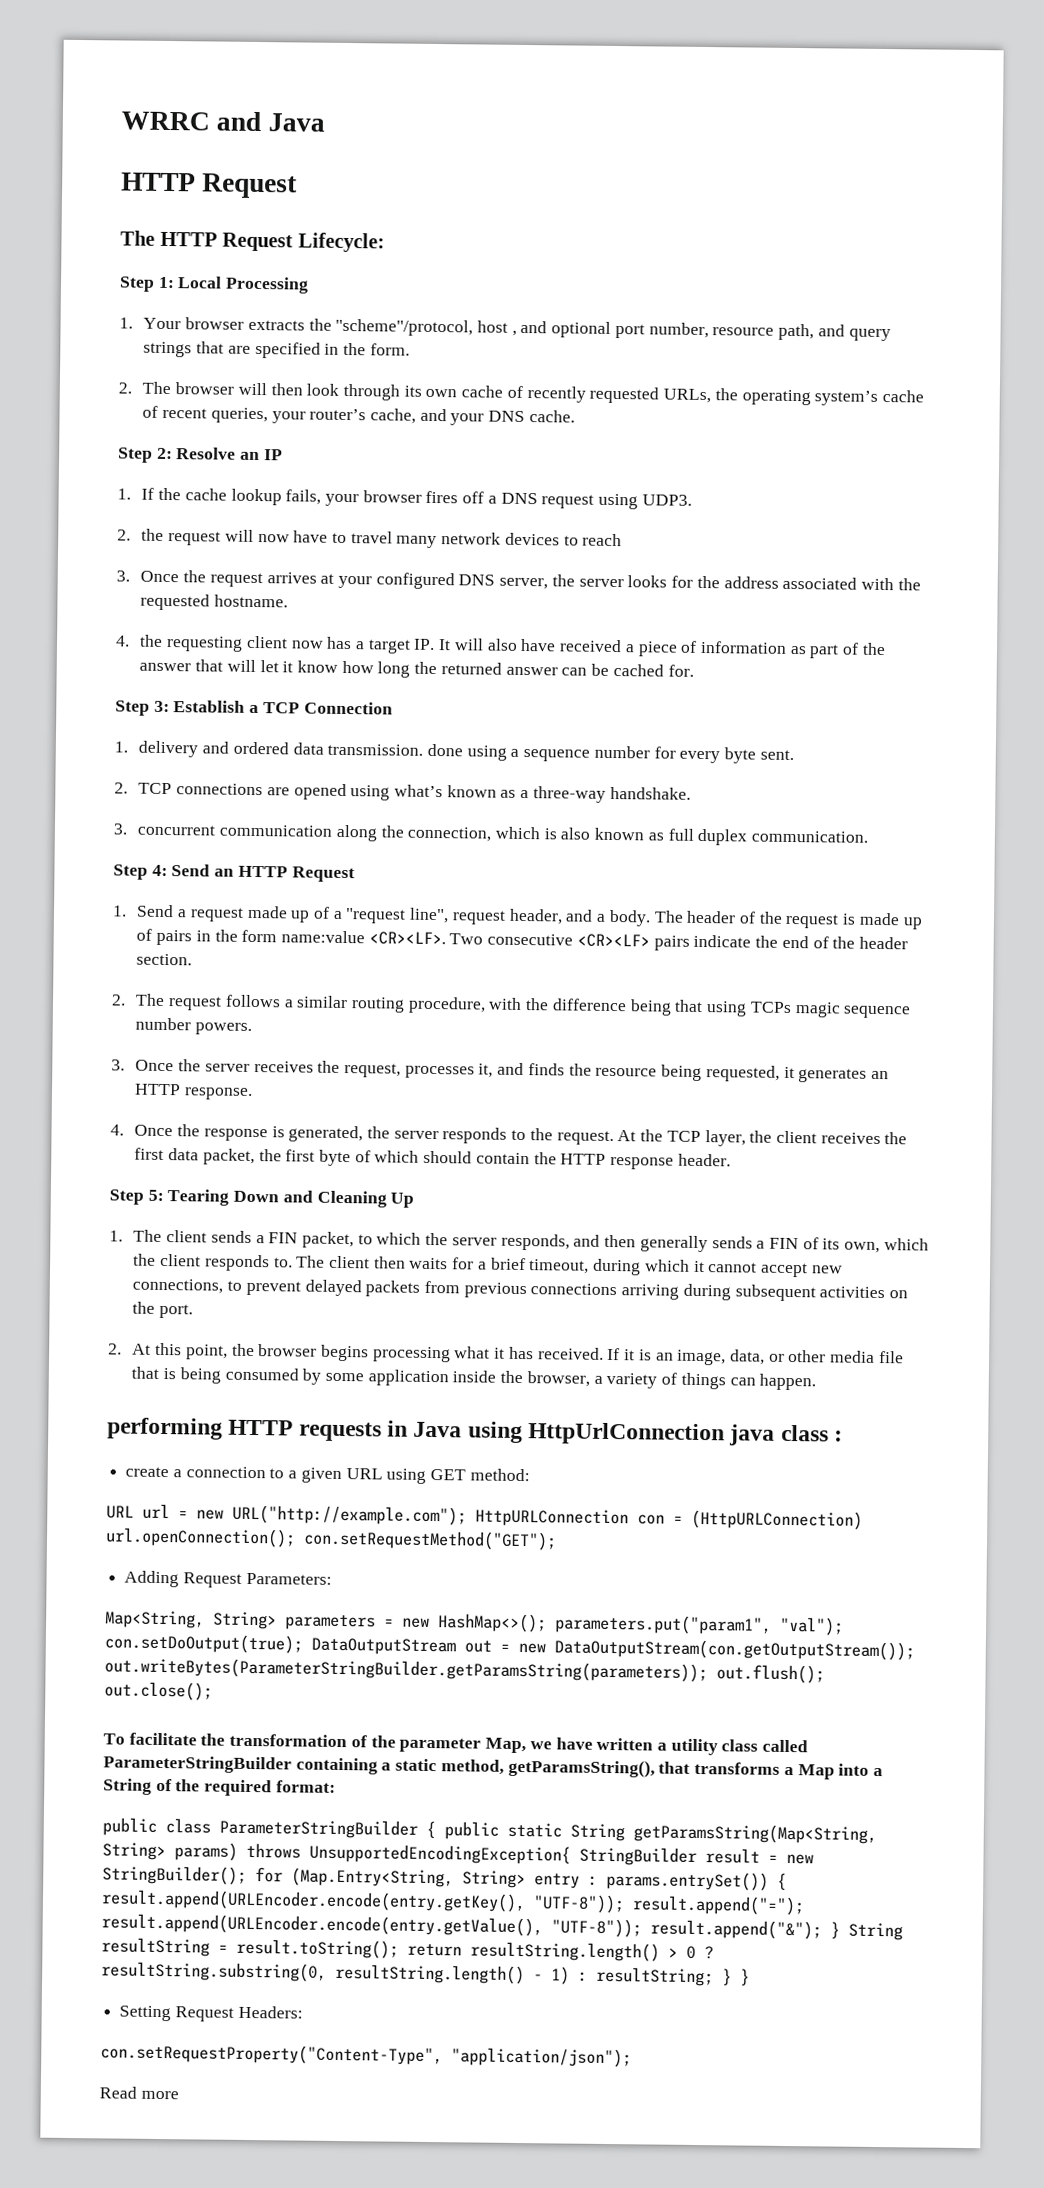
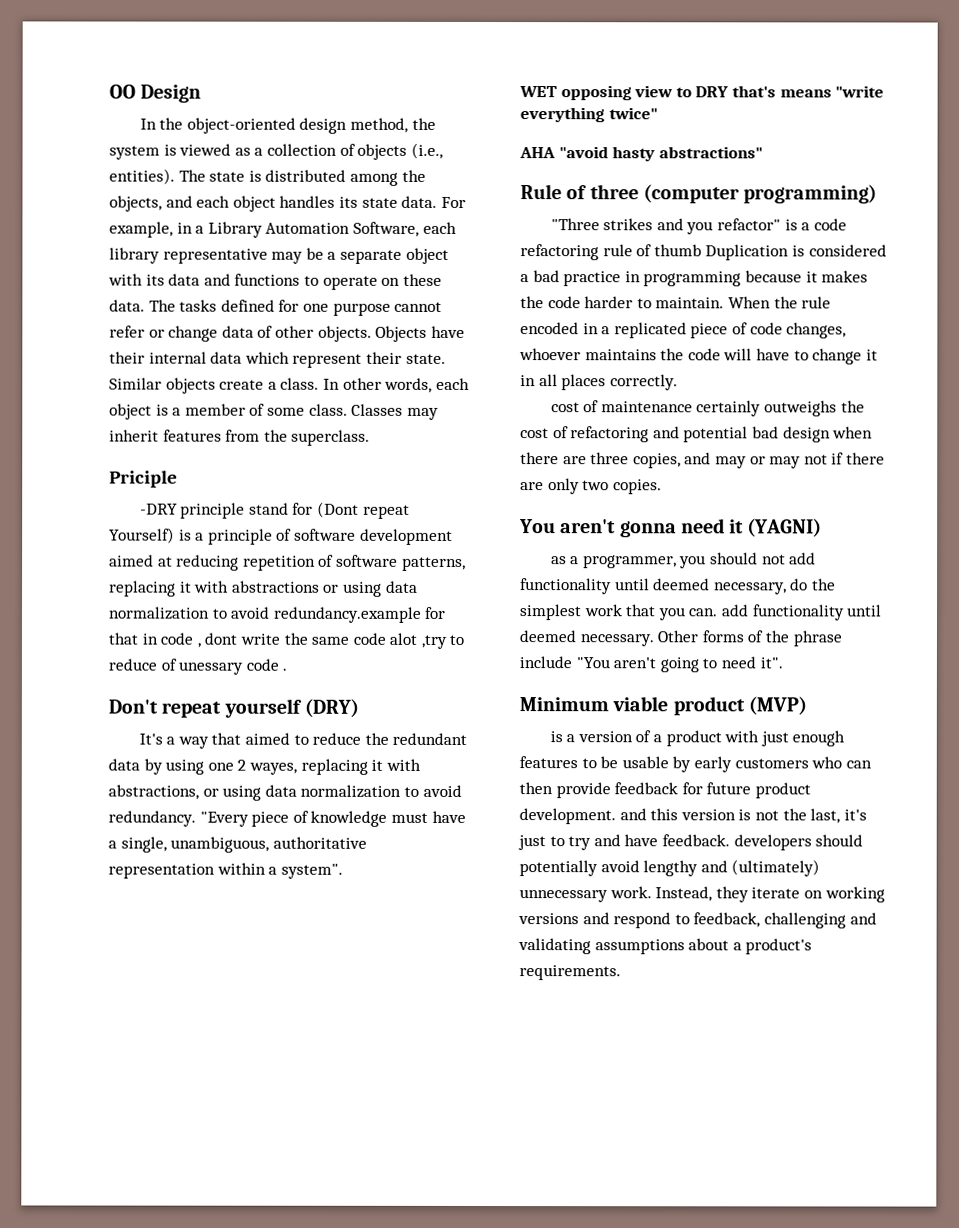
- WRRC and Java
- HTTP Request
- The HTTP Request Lifecycle:
- Step 1: Local Processing
- 1. Your browser extracts the "scheme"/protocol, host , and optional port number, resource path, and query strings that are specified in the form.
- 2. The browser will then look through its own cache of recently requested URLs, the operating system’s cache of recent queries, your router’s cache, and your DNS cache.
- Step 2: Resolve an IP
- 1. If the cache lookup fails, your browser fires off a DNS request using UDP3.
- 2. the request will now have to travel many network devices to reach
- 3. Once the request arrives at your configured DNS server, the server looks for the address associated with the requested hostname.
- 4. the requesting client now has a target IP. It will also have received a piece of information as part of the answer that will let it know how long the returned answer can be cached for.
- Step 3: Establish a TCP Connection
- 1. delivery and ordered data transmission. done using a sequence number for every byte sent.
- 2. TCP connections are opened using what’s known as a three-way handshake.
- 3. concurrent communication along the connection, which is also known as full duplex communication.
- Step 4: Send an HTTP Request
- 1. Send a request made up of a "request line", request header, and a body. The header of the request is made up of pairs in the form name:value <CR><LF>. Two consecutive <CR><LF> pairs indicate the end of the header section.
- 2. The request follows a similar routing procedure, with the difference being that using TCPs magic sequence number powers.
- 3. Once the server receives the request, processes it, and finds the resource being requested, it generates an HTTP response.
- 4. Once the response is generated, the server responds to the request. At the TCP layer, the client receives the first data packet, the first byte of which should contain the HTTP response header.
- Step 5: Tearing Down and Cleaning Up
- 1. The client sends a FIN packet, to which the server responds, and then generally sends a FIN of its own, which the client responds to. The client then waits for a brief timeout, during which it cannot accept new connections, to prevent delayed packets from previous connections arriving during subsequent activities on the port.
- 2. At this point, the browser begins processing what it has received. If it is an image, data, or other media file that is being consumed by some application inside the browser, a variety of things can happen.
- performing HTTP requests in Java using HttpUrlConnection java class :
- create a connection to a given URL using GET method:
- URL url = new URL("http://example.com"); HttpURLConnection con = (HttpURLConnection) url.openConnection(); con.setRequestMethod("GET");
- Adding Request Parameters:
- Map<String, String> parameters = new HashMap<>(); parameters.put("param1", "val"); con.setDoOutput(true); DataOutputStream out = new DataOutputStream(con.getOutputStream()); out.writeBytes(ParameterStringBuilder.getParamsString(parameters)); out.flush(); out.close();
- To facilitate the transformation of the parameter Map, we have written a utility class called ParameterStringBuilder containing a static method, getParamsString(), that transforms a Map into a String of the required format:
- public class ParameterStringBuilder { public static String getParamsString(Map<String, String> params) throws UnsupportedEncodingException{ StringBuilder result = new StringBuilder(); for (Map.Entry<String, String> entry : params.entrySet()) { result.append(URLEncoder.encode(entry.getKey(), "UTF-8")); result.append("="); result.append(URLEncoder.encode(entry.getValue(), "UTF-8")); result.append("&"); } String resultString = result.toString(); return resultString.length() > 0 ? resultString.substring(0, resultString.length() - 1) : resultString; } }
- Setting Request Headers:
- con.setRequestProperty("Content-Type", "application/json");
- Read more
+ OO Design
+ In the object-oriented design method, the system is viewed as a collection of objects (i.e., entities). The state is distributed among the objects, and each object handles its state data. For example, in a Library Automation Software, each library representative may be a separate object with its data and functions to operate on these data. The tasks defined for one purpose cannot refer or change data of other objects. Objects have their internal data which represent their state. Similar objects create a class. In other words, each object is a member of some class. Classes may inherit features from the superclass.
+ Priciple
+ -DRY principle stand for (Dont repeat Yourself) is a principle of software development aimed at reducing repetition of software patterns, replacing it with abstractions or using data normalization to avoid redundancy.example for that in code , dont write the same code alot ,try to reduce of unessary code .
+ Don't repeat yourself (DRY)
+ It's a way that aimed to reduce the redundant data by using one 2 wayes, replacing it with abstractions, or using data normalization to avoid redundancy. "Every piece of knowledge must have a single, unambiguous, authoritative representation within a system".
+ WET opposing view to DRY that's means "write everything twice"
+ AHA "avoid hasty abstractions"
+ Rule of three (computer programming)
+ "Three strikes and you refactor" is a code refactoring rule of thumb Duplication is considered a bad practice in programming because it makes the code harder to maintain. When the rule encoded in a replicated piece of code changes, whoever maintains the code will have to change it in all places correctly.
+ cost of maintenance certainly outweighs the cost of refactoring and potential bad design when there are three copies, and may or may not if there are only two copies.
+ You aren't gonna need it (YAGNI)
+ as a programmer, you should not add functionality until deemed necessary, do the simplest work that you can. add functionality until deemed necessary. Other forms of the phrase include "You aren't going to need it".
+ Minimum viable product (MVP)
+ is a version of a product with just enough features to be usable by early customers who can then provide feedback for future product development. and this version is not the last, it's just to try and have feedback. developers should potentially avoid lengthy and (ultimately) unnecessary work. Instead, they iterate on working versions and respond to feedback, challenging and validating assumptions about a product's requirements.

